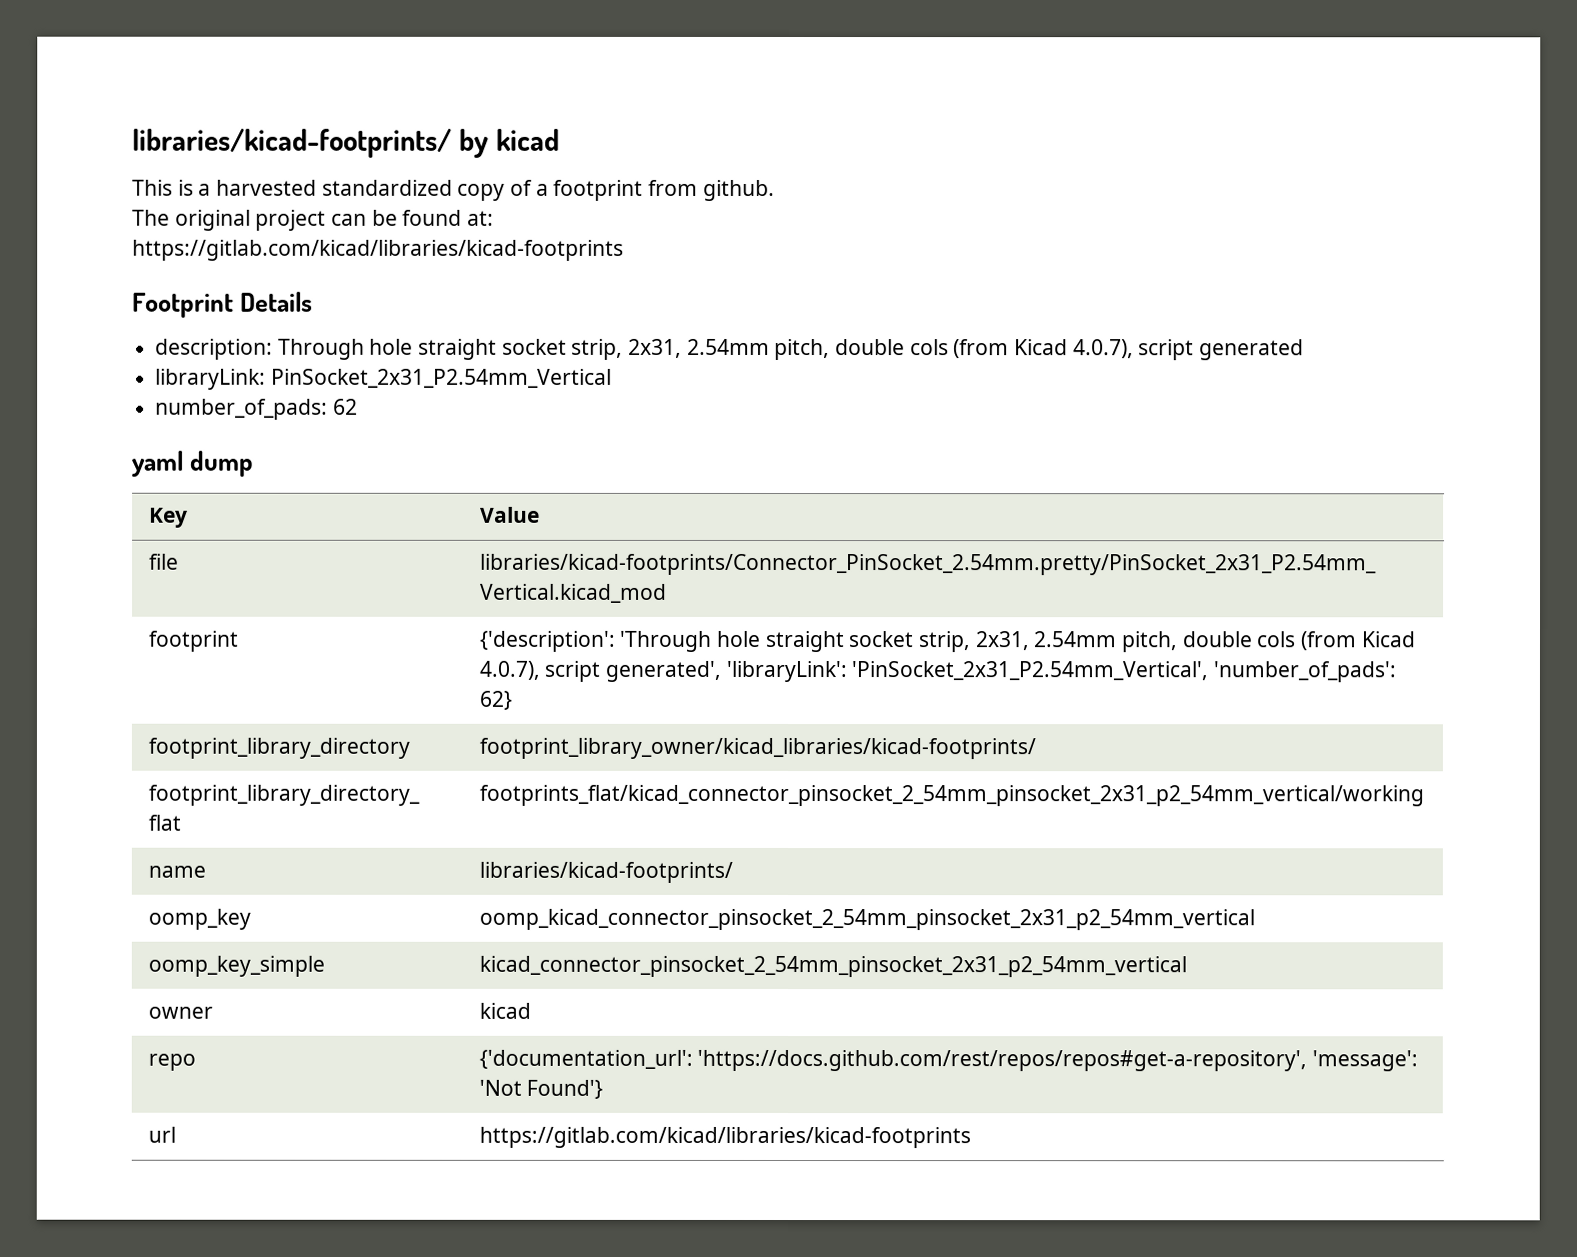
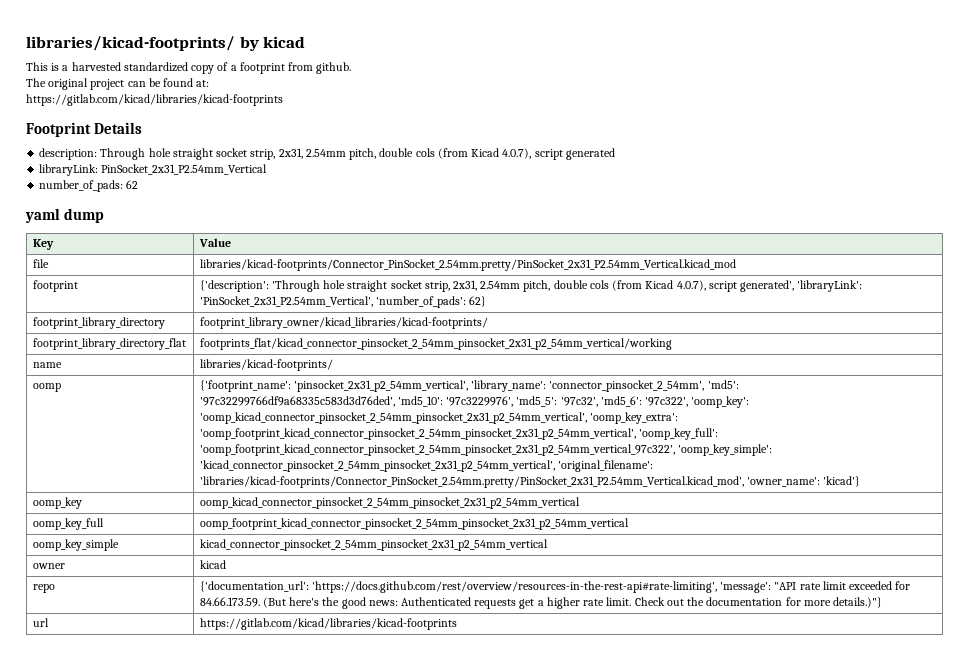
+ oomp | {'footprint_name': 'pinsocket_2x31_p2_54mm_vertical', 'library_name': 'connector_pinsocket_2_54mm', 'md5': '97c32299766df9a68335c583d3d76ded', 'md5_10': '97c3229976', 'md5_5': '97c32', 'md5_6': '97c322', 'oomp_key': 'oomp_kicad_connector_pinsocket_2_54mm_pinsocket_2x31_p2_54mm_vertical', 'oomp_key_extra': 'oomp_footprint_kicad_connector_pinsocket_2_54mm_pinsocket_2x31_p2_54mm_vertical', 'oomp_key_full': 'oomp_footprint_kicad_connector_pinsocket_2_54mm_pinsocket_2x31_p2_54mm_vertical_97c322', 'oomp_key_simple': 'kicad_connector_pinsocket_2_54mm_pinsocket_2x31_p2_54mm_vertical', 'original_filename': 'libraries/kicad-footprints/Connector_PinSocket_2.54mm.pretty/PinSocket_2x31_P2.54mm_Vertical.kicad_mod', 'owner_name': 'kicad'}
+ oomp_key_full | oomp_footprint_kicad_connector_pinsocket_2_54mm_pinsocket_2x31_p2_54mm_vertical
- repo | {'documentation_url': 'https://docs.github.com/rest/repos/repos#get-a-repository', 'message': 'Not Found'}
+ repo | {'documentation_url': 'https://docs.github.com/rest/overview/resources-in-the-rest-api#rate-limiting', 'message': "API rate limit exceeded for 84.66.173.59. (But here's the good news: Authenticated requests get a higher rate limit. Check out the documentation for more details.)"}

